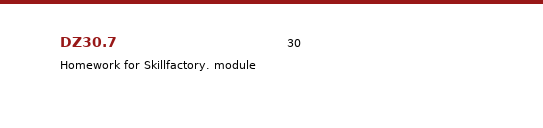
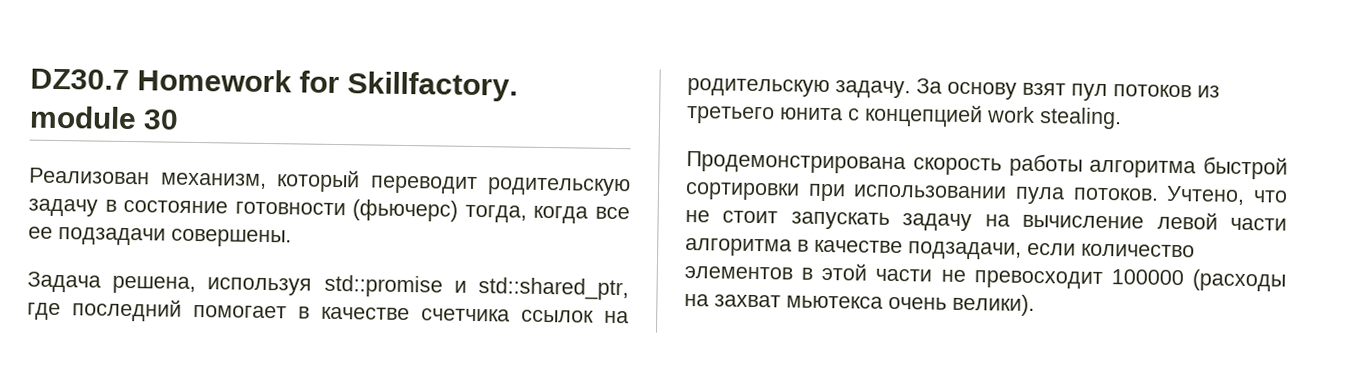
- DZ30.7
- Homework for Skillfactory. module 30
+ DZ30.7 Homework for Skillfactory. module 30
+ Реализован механизм, который переводит родительскую задачу в состояние готовности (фьючерс) тогда, когда все ее подзадачи совершены.
+ Задача решена, используя std::promise и std::shared_ptr, где последний помогает в качестве счетчика ссылок на родительскую задачу. За основу взят пул потоков из третьего юнита с концепцией work stealing.
+ Продемонстрирована скорость работы алгоритма быстрой сортировки при использовании пула потоков. Учтено, что не стоит запускать задачу на вычисление левой части алгоритма в качестве подзадачи, если количество элементов в этой части не превосходит 100000 (расходы на захват мьютекса очень велики).

